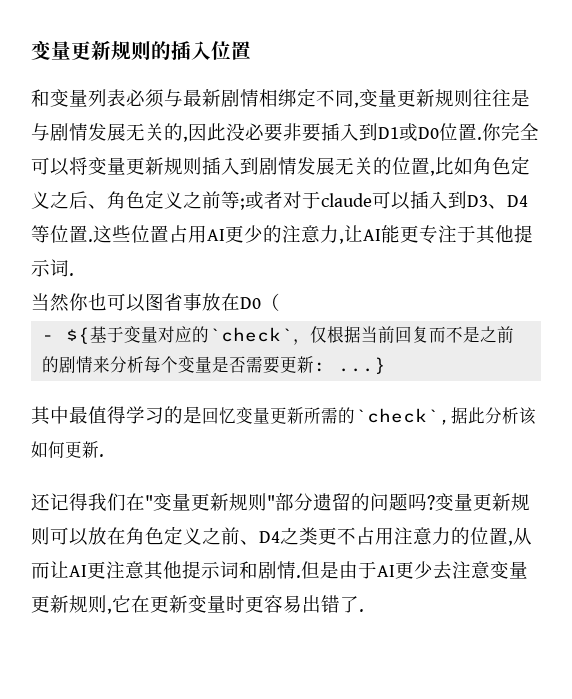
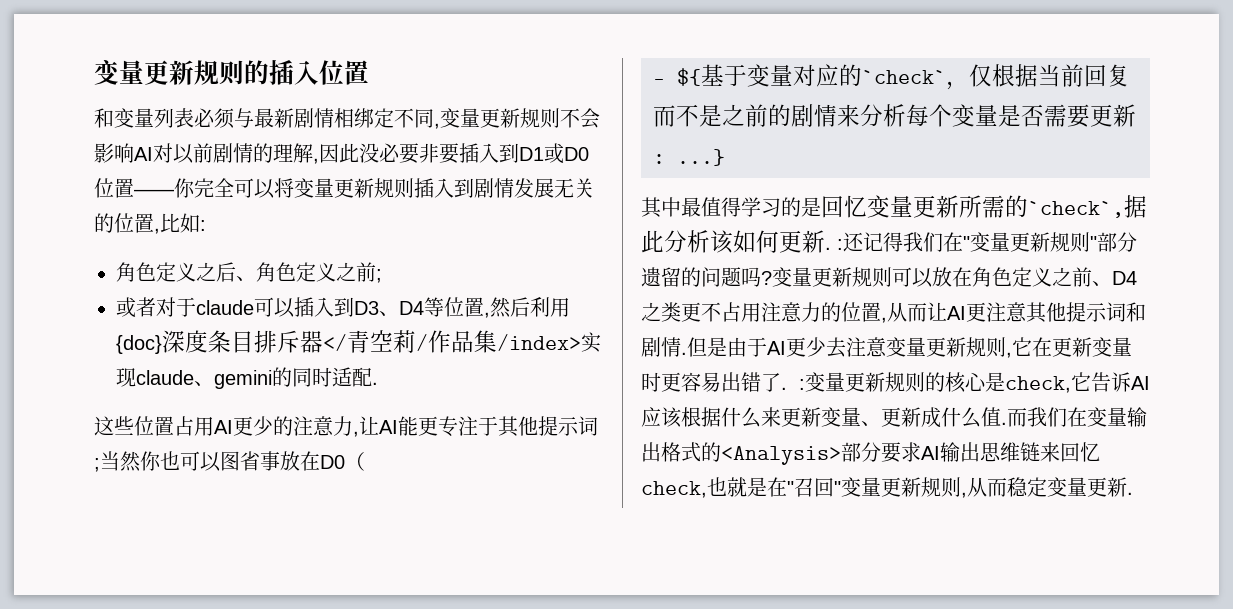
- 和变量列表必须与最新剧情相绑定不同,变量更新规则往往是与剧情发展无关的,因此没必要非要插入到D1或D0位置.你完全可以将变量更新规则插入到剧情发展无关的位置,比如角色定义之后、角色定义之前等;或者对于claude可以插入到D3、D4等位置.这些位置占用AI更少的注意力,让AI能更专注于其他提示词.
- 当然你也可以图省事放在D0（
+ 和变量列表必须与最新剧情相绑定不同,变量更新规则不会影响AI对以前剧情的理解,因此没必要非要插入到D1或D0位置——你完全可以将变量更新规则插入到剧情发展无关的位置,比如:
+ 角色定义之后、角色定义之前;
+ 或者对于claude可以插入到D3、D4等位置,然后利用{doc}深度条目排斥器</青空莉/作品集/index>实现claude、gemini的同时适配.
+ 这些位置占用AI更少的注意力,让AI能更专注于其他提示词;当然你也可以图省事放在D0（
- 其中最值得学习的是回忆变量更新所需的`check`,据此分析该如何更新.
- 还记得我们在"变量更新规则"部分遗留的问题吗?
+ 其中最值得学习的是回忆变量更新所需的`check`,据此分析该如何更新. :还记得我们在"变量更新规则"部分遗留的问题吗?
- 但是由于AI更少去注意变量更新规则,它在更新变量时更容易出错了.
+ 但是由于AI更少去注意变量更新规则,它在更新变量时更容易出错了. :变量更新规则的核心是check,它告诉AI应该根据什么来更新变量、更新成什么值.而我们在变量输出格式的<Analysis>部分要求AI输出思维链来回忆check,也就是在"召回"变量更新规则,从而稳定变量更新.

